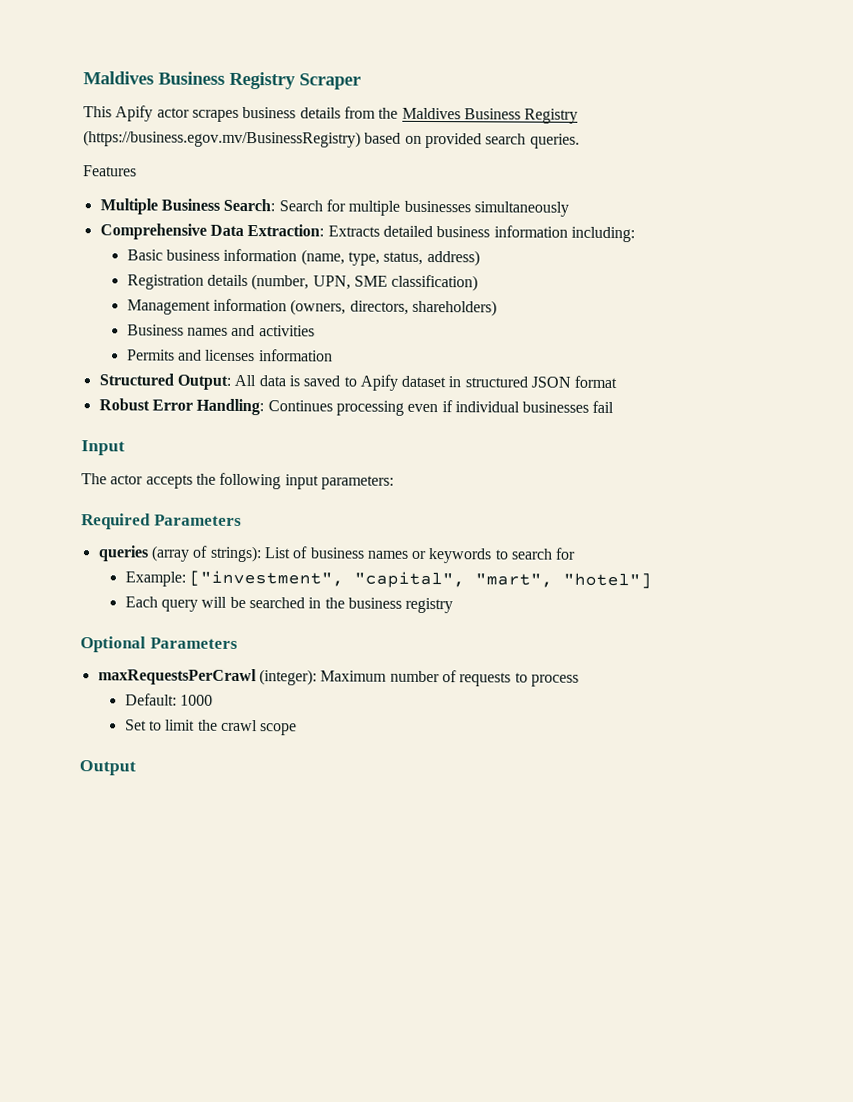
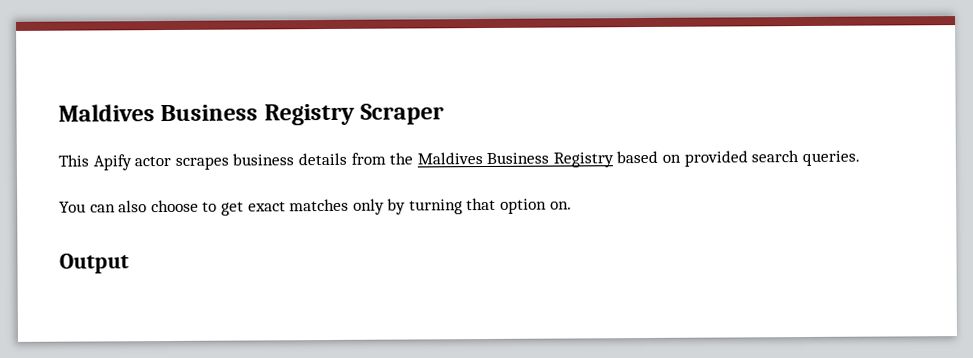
- This Apify actor scrapes business details from the Maldives Business Registry (https://business.egov.mv/BusinessRegistry) based on provided search queries.
+ This Apify actor scrapes business details from the Maldives Business Registry based on provided search queries.
- Features
- Multiple Business Search: Search for multiple businesses simultaneously
- Comprehensive Data Extraction: Extracts detailed business information including:
- Basic business information (name, type, status, address)
- Registration details (number, UPN, SME classification)
- Management information (owners, directors, shareholders)
- Business names and activities
- Permits and licenses information
- Structured Output: All data is saved to Apify dataset in structured JSON format
- Robust Error Handling: Continues processing even if individual businesses fail
- Input
- The actor accepts the following input parameters:
- Required Parameters
- queries (array of strings): List of business names or keywords to search for
- Example: ["investment", "capital", "mart", "hotel"]
- Each query will be searched in the business registry
- Optional Parameters
- maxRequestsPerCrawl (integer): Maximum number of requests to process
- Default: 1000
- Set to limit the crawl scope
+ You can also choose to get exact matches only by turning that option on.

